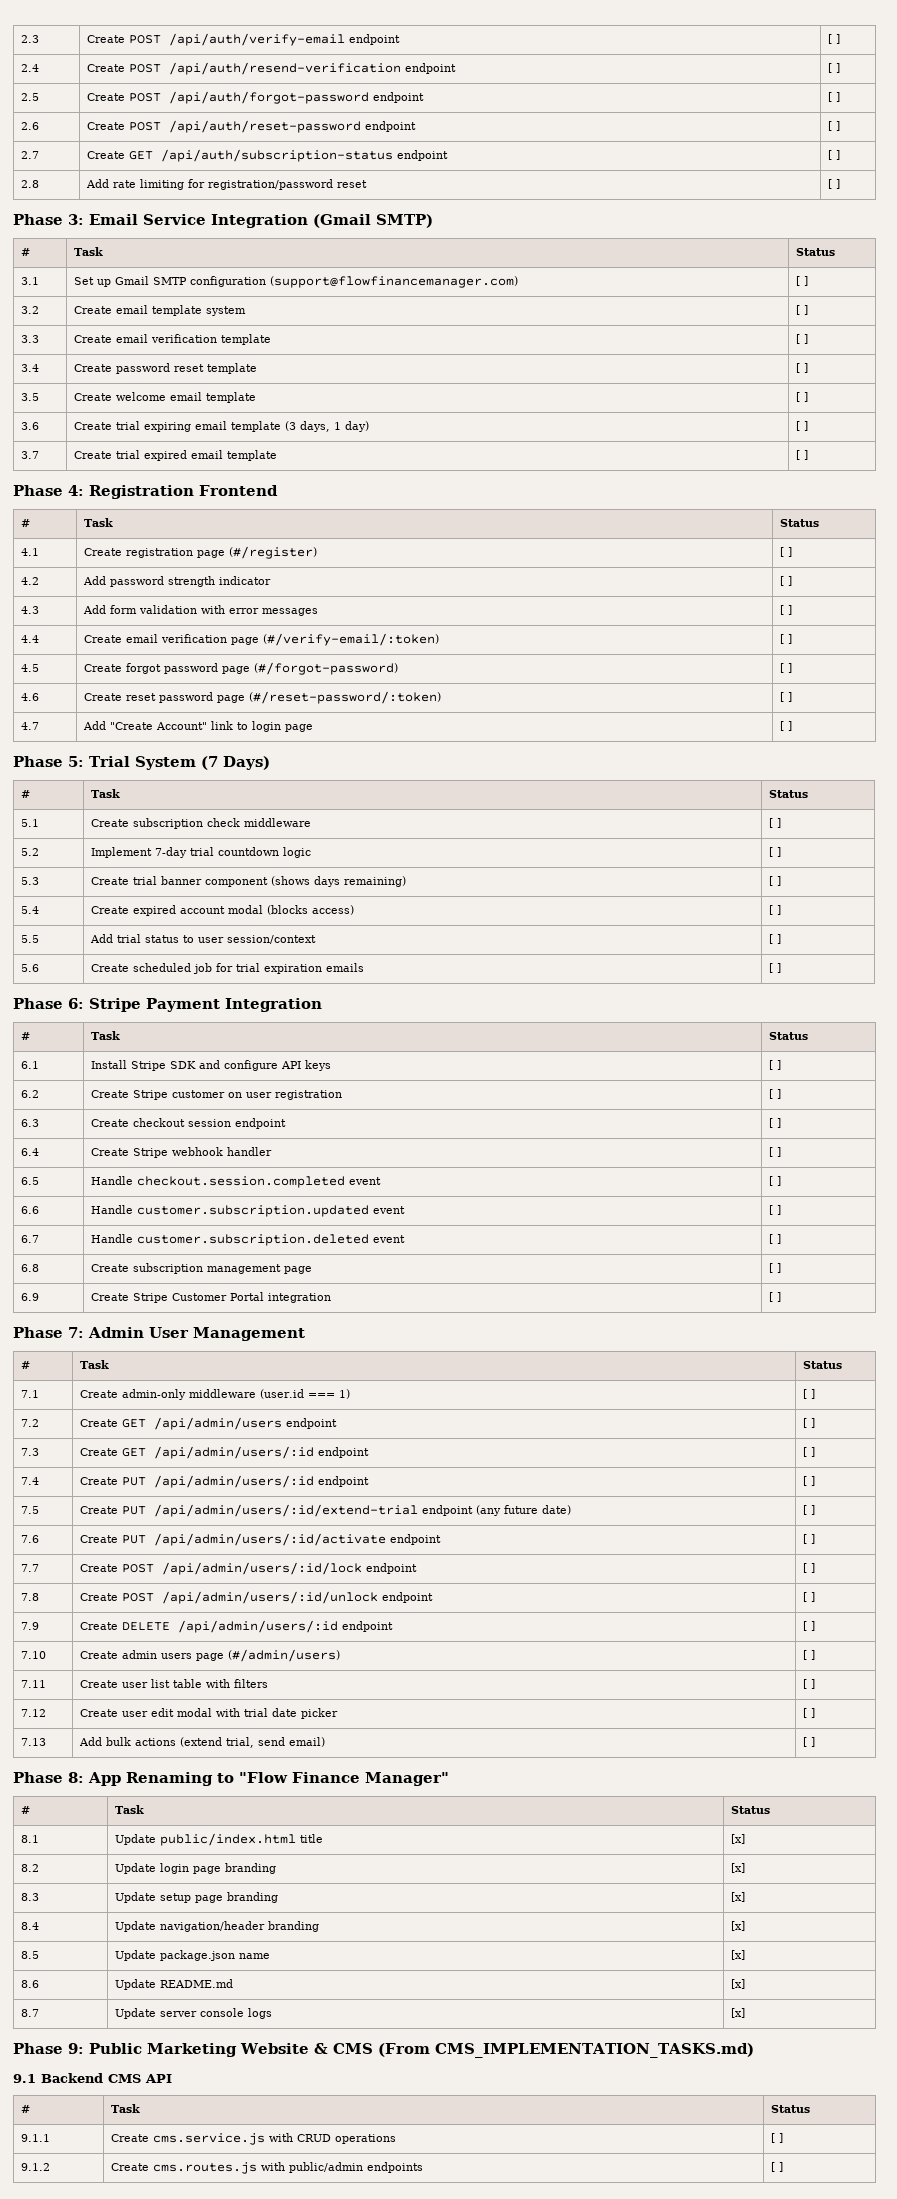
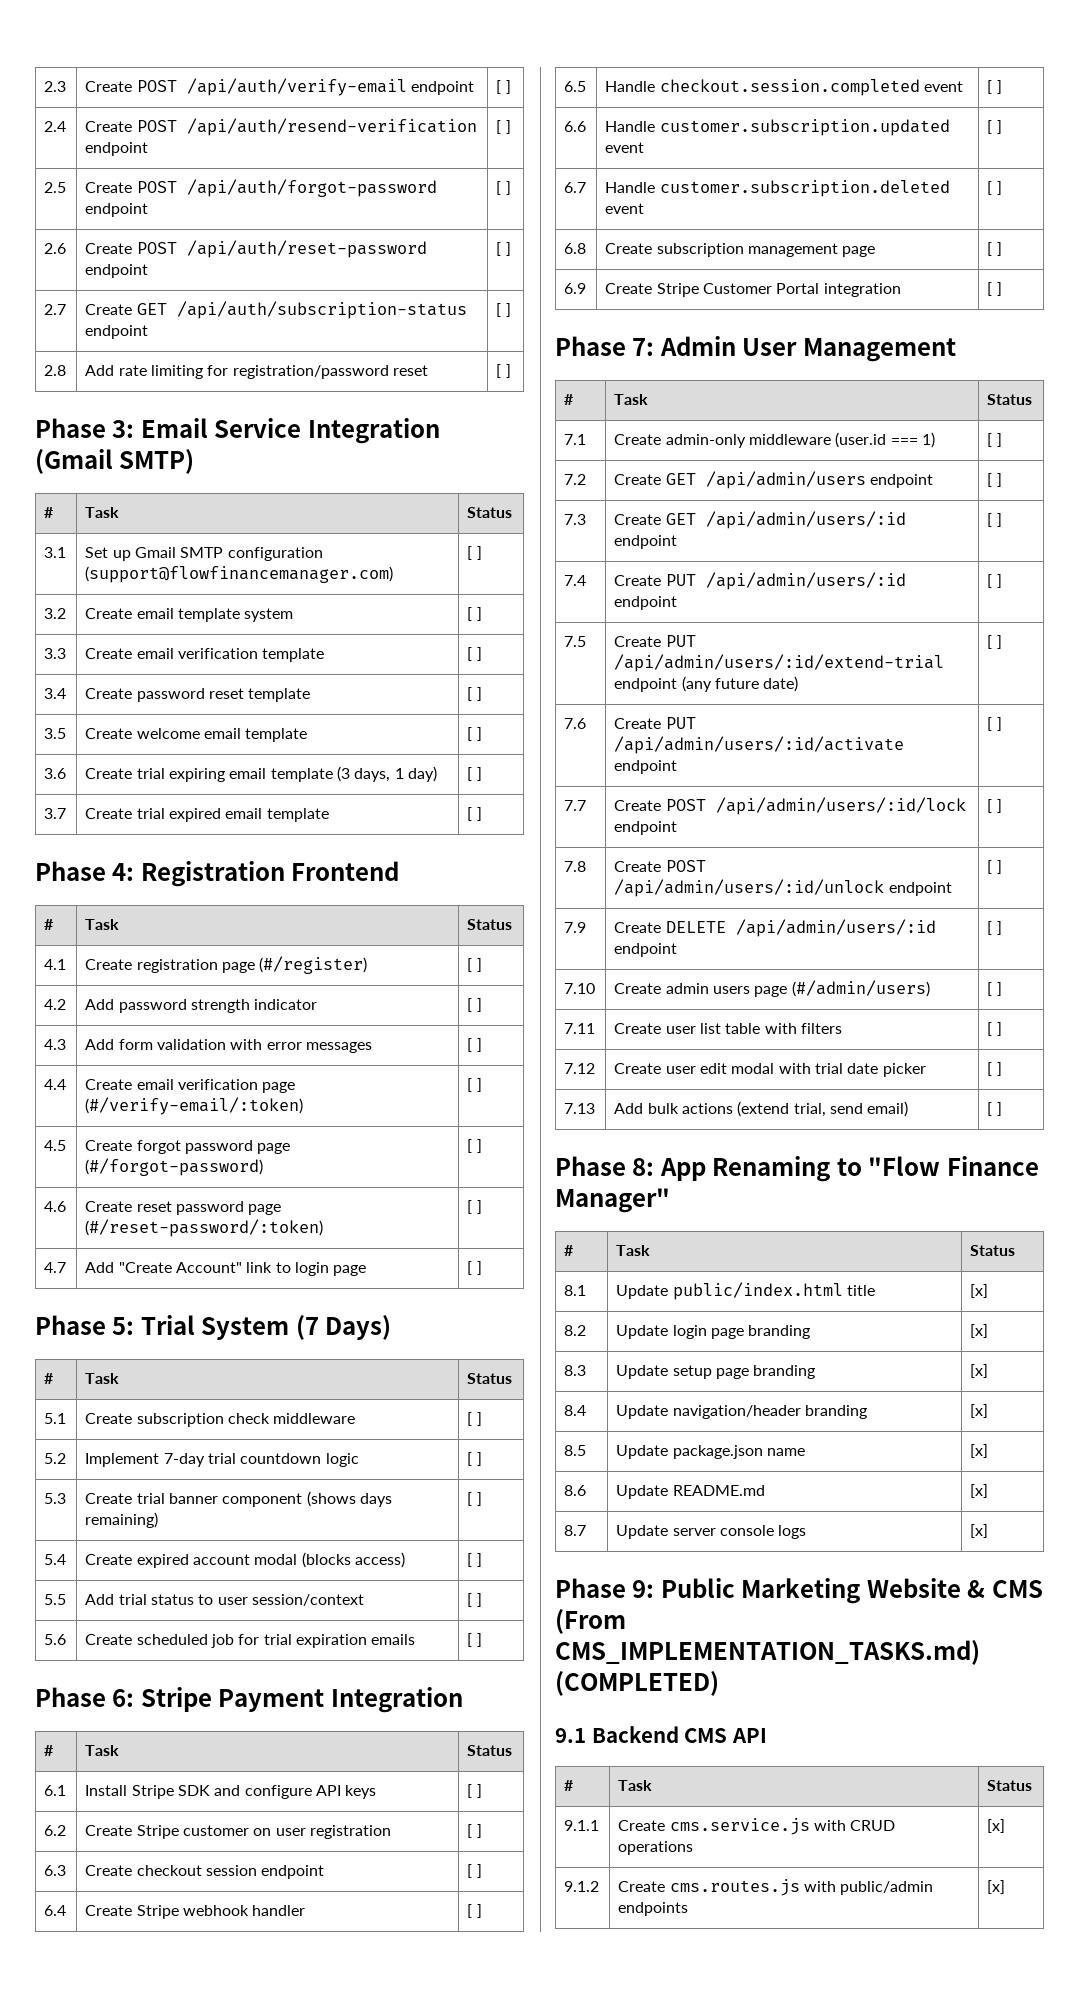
- Phase 9: Public Marketing Website & CMS (From CMS_IMPLEMENTATION_TASKS.md)
+ Phase 9: Public Marketing Website & CMS (From CMS_IMPLEMENTATION_TASKS.md) (COMPLETED)
- 9.1.1 | Create cms.service.js with CRUD operations | [ ]
+ 9.1.1 | Create cms.service.js with CRUD operations | [x]
- 9.1.2 | Create cms.routes.js with public/admin endpoints | [ ]
+ 9.1.2 | Create cms.routes.js with public/admin endpoints | [x]

